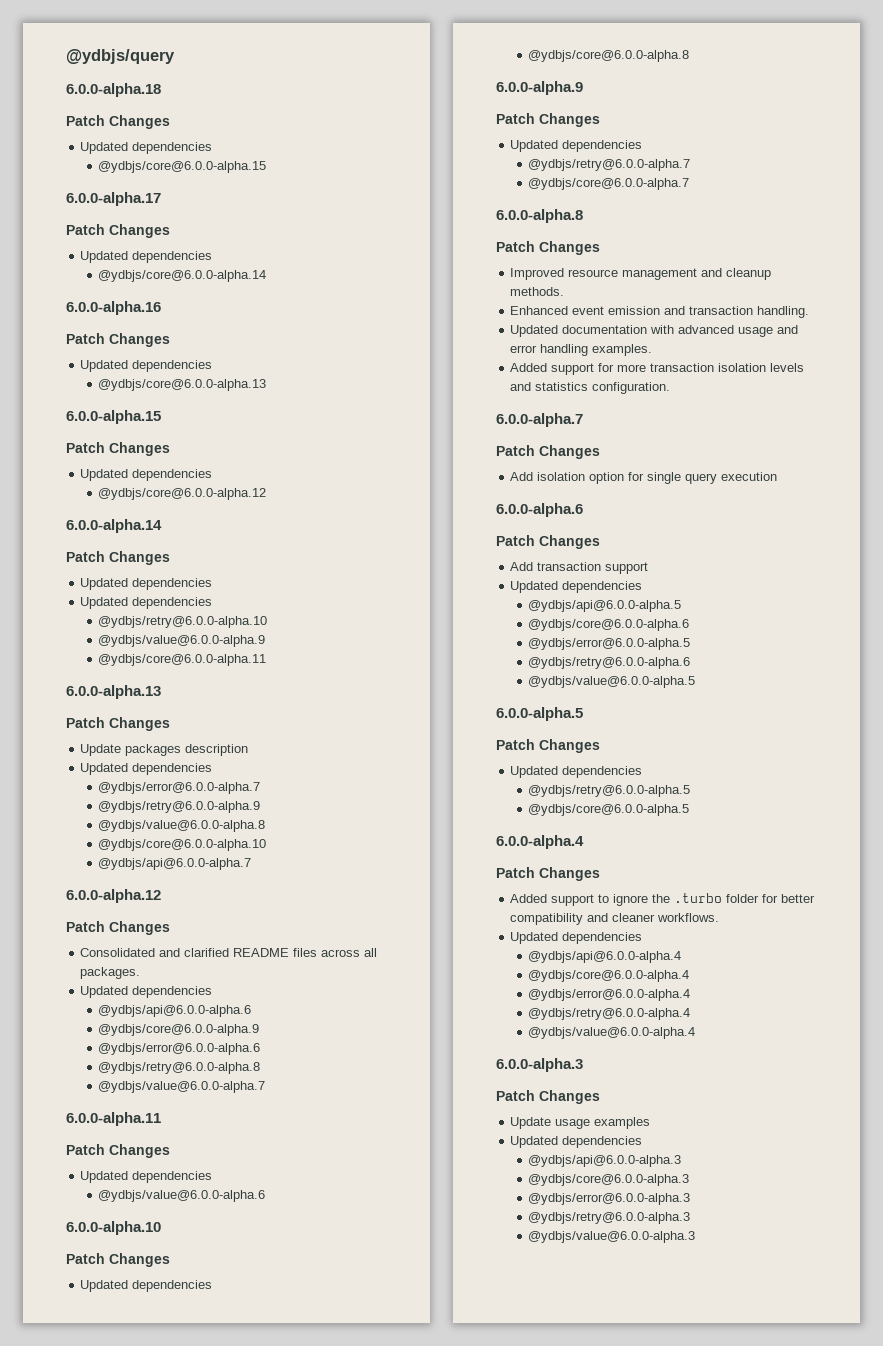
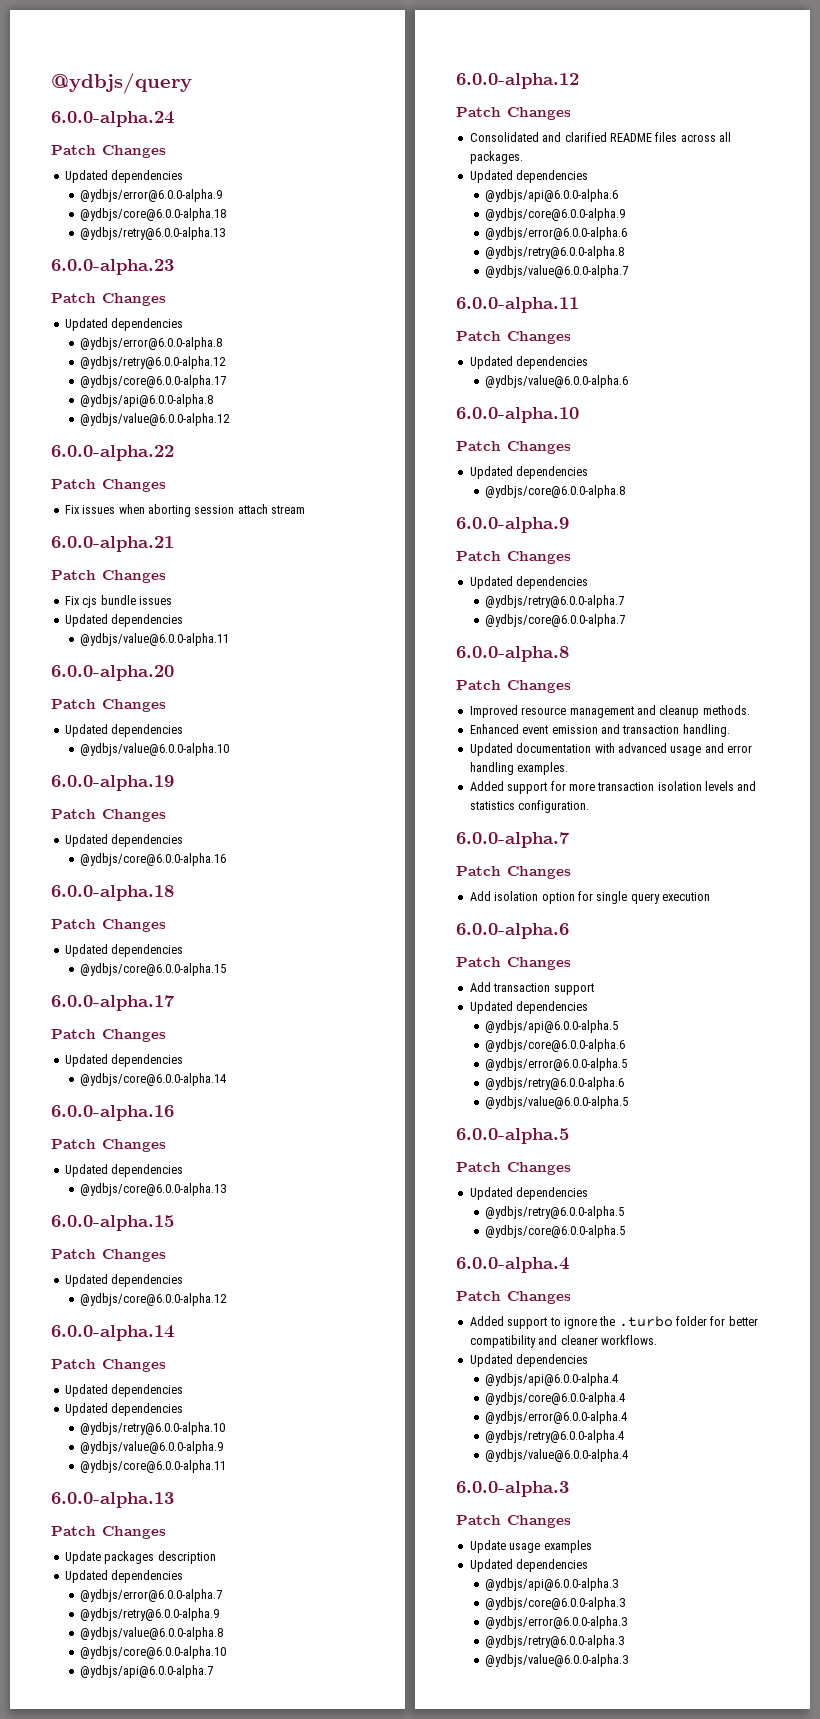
+ 6.0.0-alpha.24
+ Patch Changes
+ Updated dependencies
+ @ydbjs/error@6.0.0-alpha.9
+ @ydbjs/core@6.0.0-alpha.18
+ @ydbjs/retry@6.0.0-alpha.13
+ 6.0.0-alpha.23
+ Patch Changes
+ Updated dependencies
+ @ydbjs/error@6.0.0-alpha.8
+ @ydbjs/retry@6.0.0-alpha.12
+ @ydbjs/core@6.0.0-alpha.17
+ @ydbjs/api@6.0.0-alpha.8
+ @ydbjs/value@6.0.0-alpha.12
+ 6.0.0-alpha.22
+ Patch Changes
+ Fix issues when aborting session attach stream
+ 6.0.0-alpha.21
+ Patch Changes
+ Fix cjs bundle issues
+ Updated dependencies
+ @ydbjs/value@6.0.0-alpha.11
+ 6.0.0-alpha.20
+ Patch Changes
+ Updated dependencies
+ @ydbjs/value@6.0.0-alpha.10
+ 6.0.0-alpha.19
+ Patch Changes
+ Updated dependencies
+ @ydbjs/core@6.0.0-alpha.16

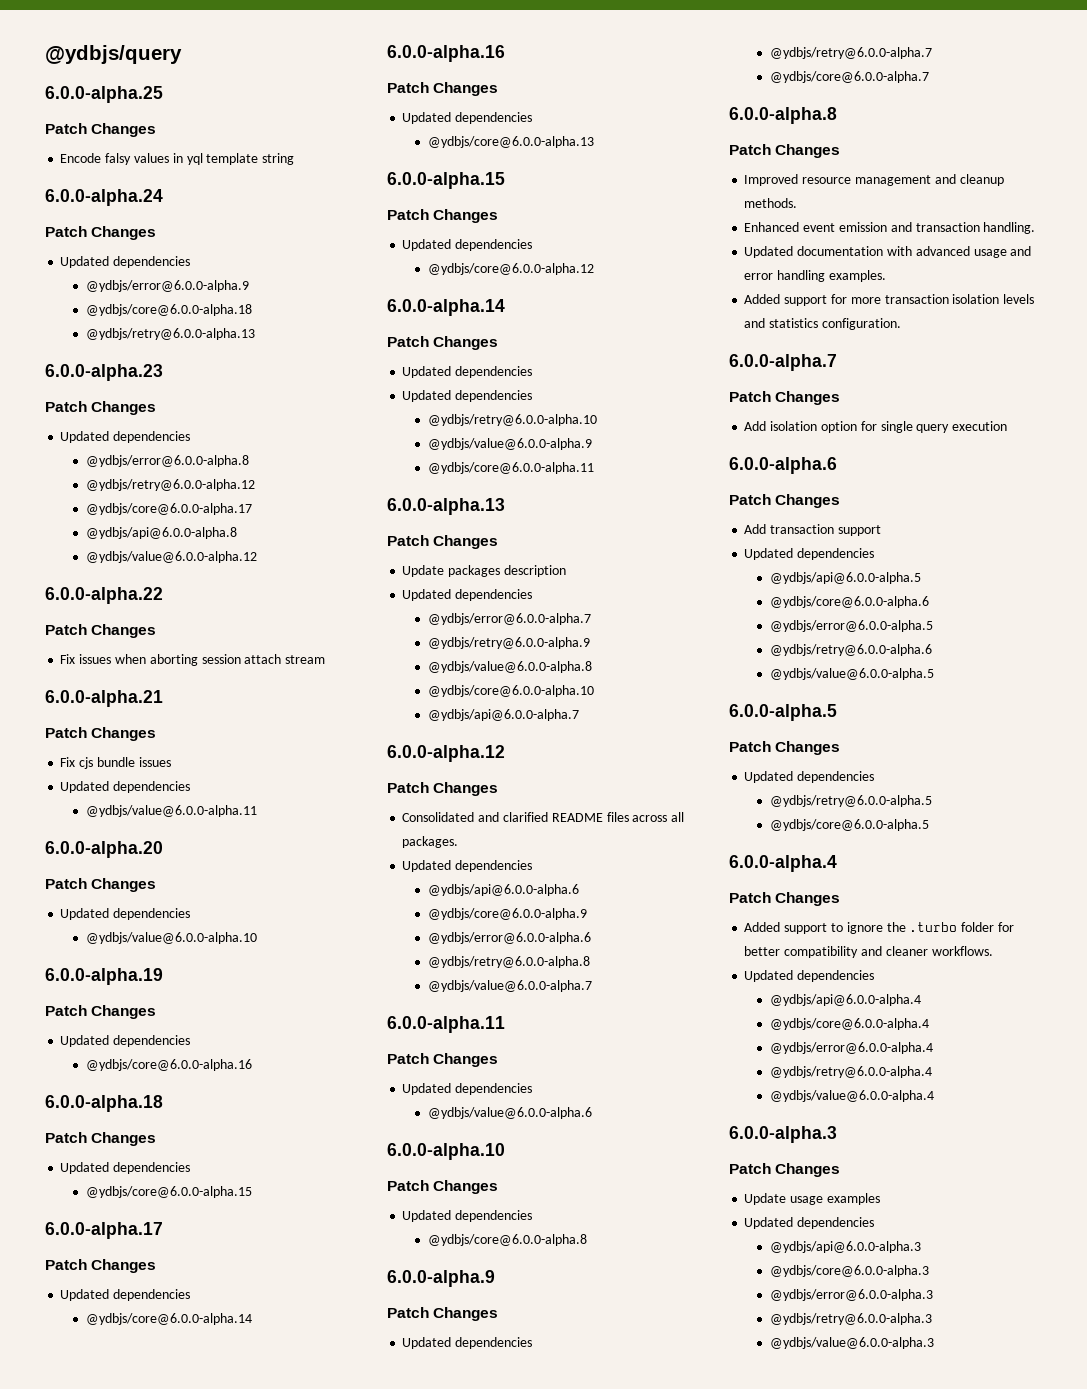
+ 6.0.0-alpha.25
+ Patch Changes
+ Encode falsy values in yql template string

